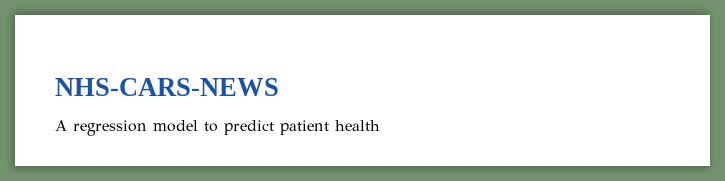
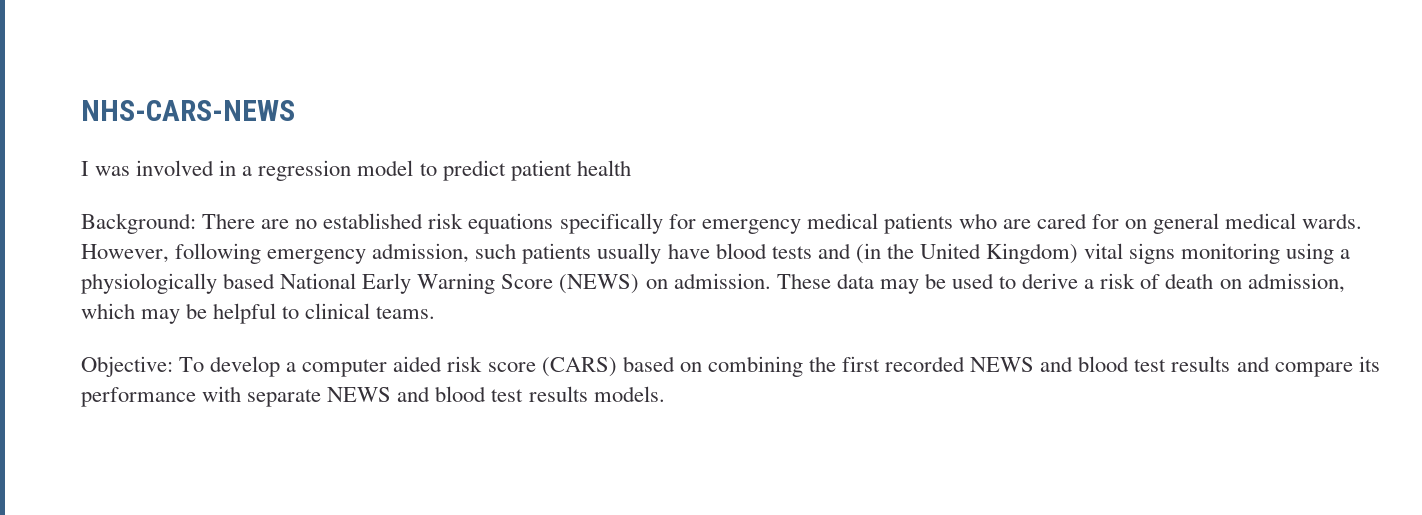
- A regression model to predict patient health
+ I was involved in a regression model to predict patient health
+ Background: There are no established risk equations specifically for emergency medical patients who are cared for on general medical wards. However, following emergency admission, such patients usually have blood tests and (in the United Kingdom) vital signs monitoring using a physiologically based National Early Warning Score (NEWS) on admission. These data may be used to derive a risk of death on admission, which may be helpful to clinical teams.
+ Objective: To develop a computer aided risk score (CARS) based on combining the first recorded NEWS and blood test results and compare its performance with separate NEWS and blood test results models.

